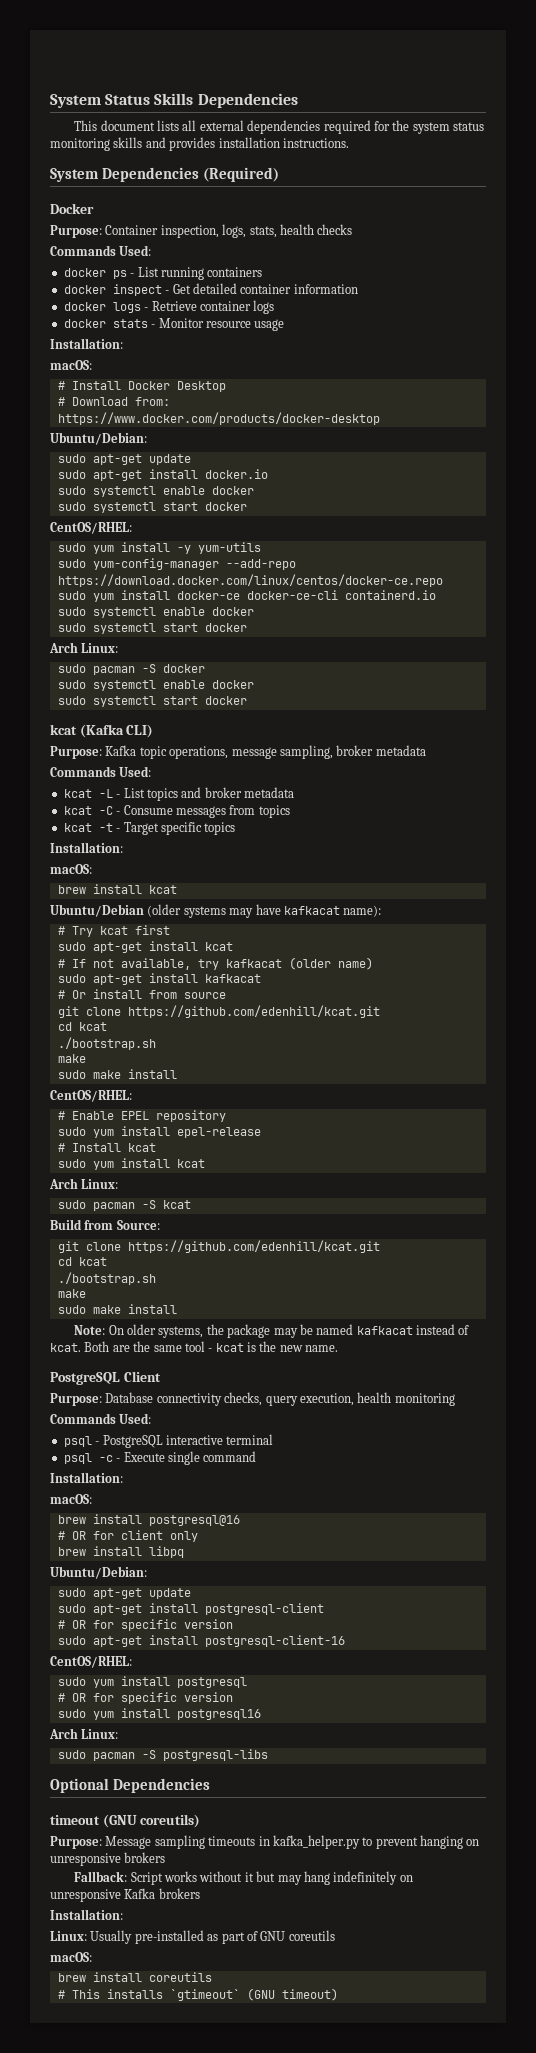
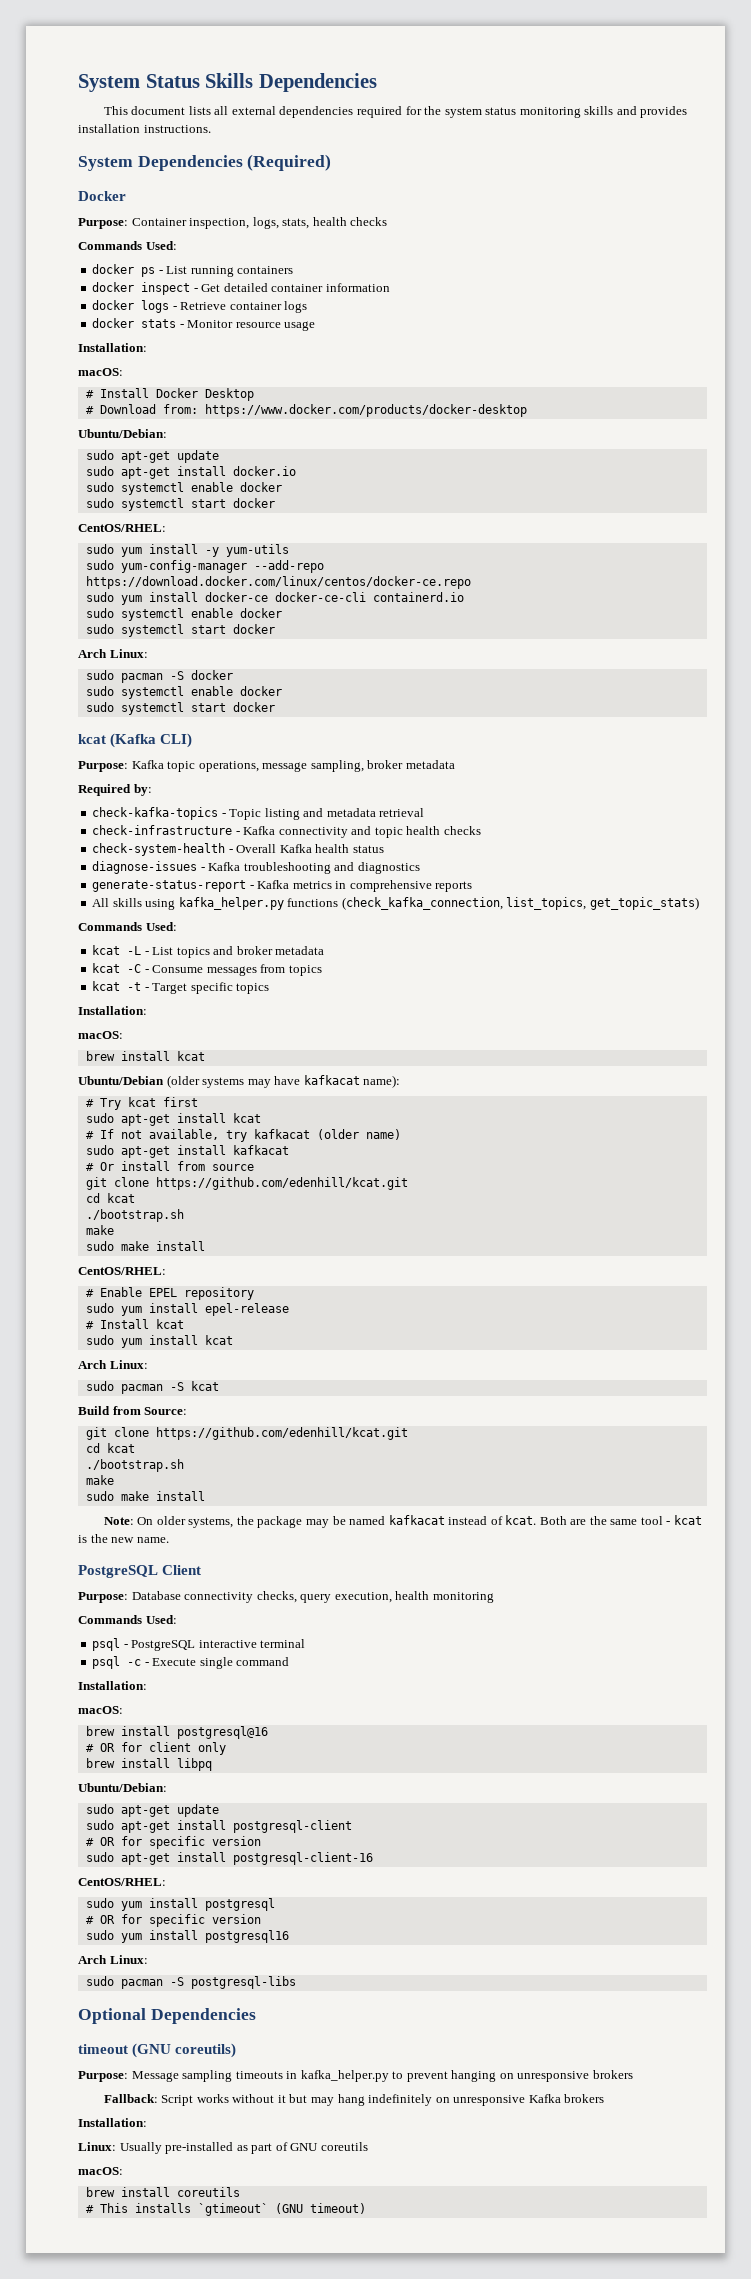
+ Required by:
+ check-kafka-topics - Topic listing and metadata retrieval
+ check-infrastructure - Kafka connectivity and topic health checks
+ check-system-health - Overall Kafka health status
+ diagnose-issues - Kafka troubleshooting and diagnostics
+ generate-status-report - Kafka metrics in comprehensive reports
+ All skills using kafka_helper.py functions (check_kafka_connection, list_topics, get_topic_stats)

